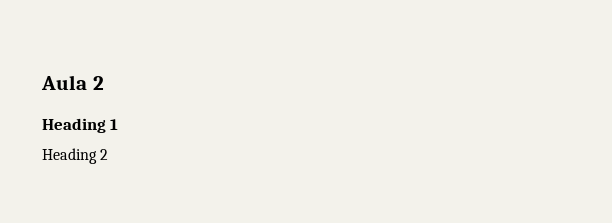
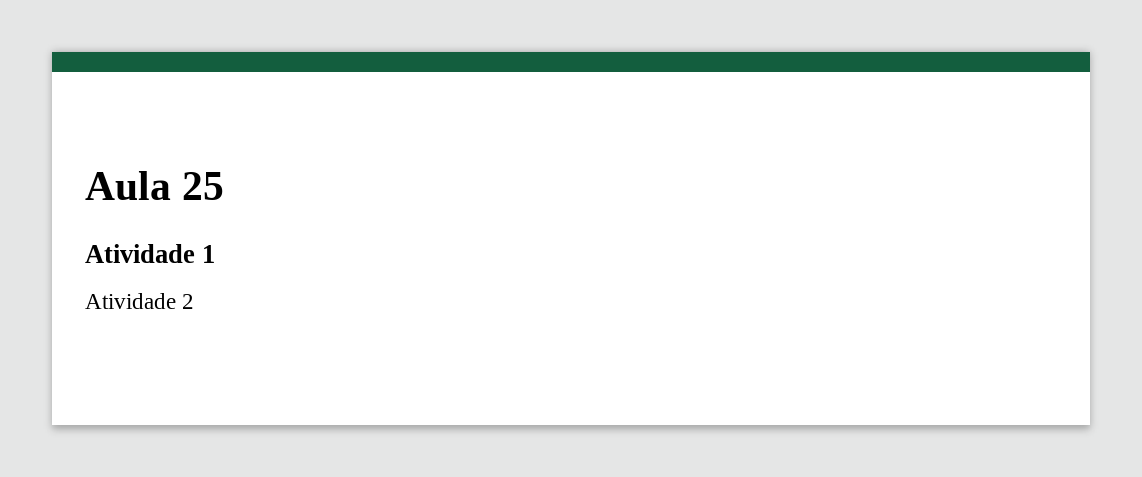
- Aula 2
- Heading 1
+ Aula 25
+ Atividade 1
- Heading 2
+ Atividade 2

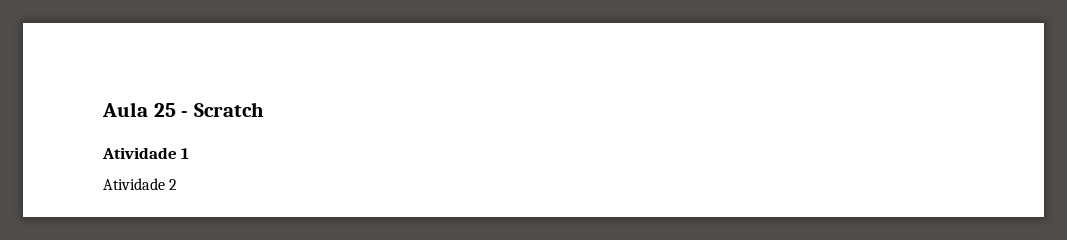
- Aula 25
+ Aula 25 - Scratch

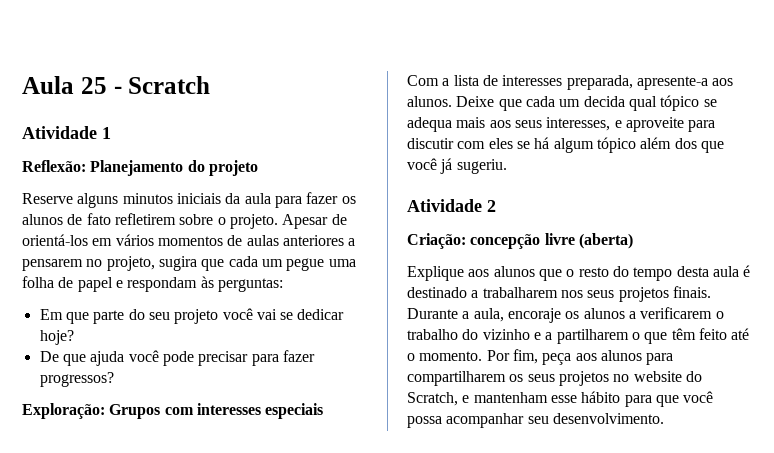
+ Reflexão: Planejamento do projeto
+ Reserve alguns minutos iniciais da aula para fazer os alunos de fato refletirem sobre o projeto. Apesar de orientá-los em vários momentos de aulas anteriores a pensarem no projeto, sugira que cada um pegue uma folha de papel e respondam às perguntas:
+ Em que parte do seu projeto você vai se dedicar hoje?
+ De que ajuda você pode precisar para fazer progressos?
+ Exploração: Grupos com interesses especiais
+ Com a lista de interesses preparada, apresente-a aos alunos. Deixe que cada um decida qual tópico se adequa mais aos seus interesses, e aproveite para discutir com eles se há algum tópico além dos que você já sugeriu.
  Atividade 2
+ Criação: concepção livre (aberta)
+ Explique aos alunos que o resto do tempo desta aula é destinado a trabalharem nos seus projetos finais. Durante a aula, encoraje os alunos a verificarem o trabalho do vizinho e a partilharem o que têm feito até o momento. Por fim, peça aos alunos para compartilharem os seus projetos no website do Scratch, e mantenham esse hábito para que você possa acompanhar seu desenvolvimento.

